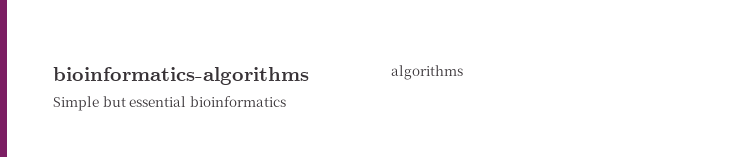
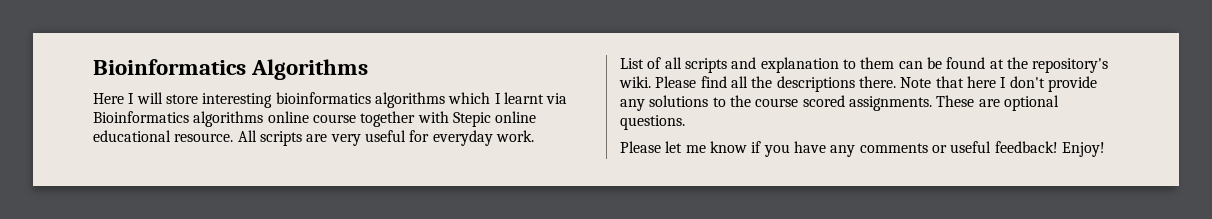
- bioinformatics-algorithms
- Simple but essential bioinformatics algorithms
+ Bioinformatics Algorithms
+ Here I will store interesting bioinformatics algorithms which I learnt via Bioinformatics algorithms online course together with Stepic online educational resource. All scripts are very useful for everyday work.
+ List of all scripts and explanation to them can be found at the repository's wiki. Please find all the descriptions there. Note that here I don't provide any solutions to the course scored assignments. These are optional questions.
+ Please let me know if you have any comments or useful feedback! Enjoy!

